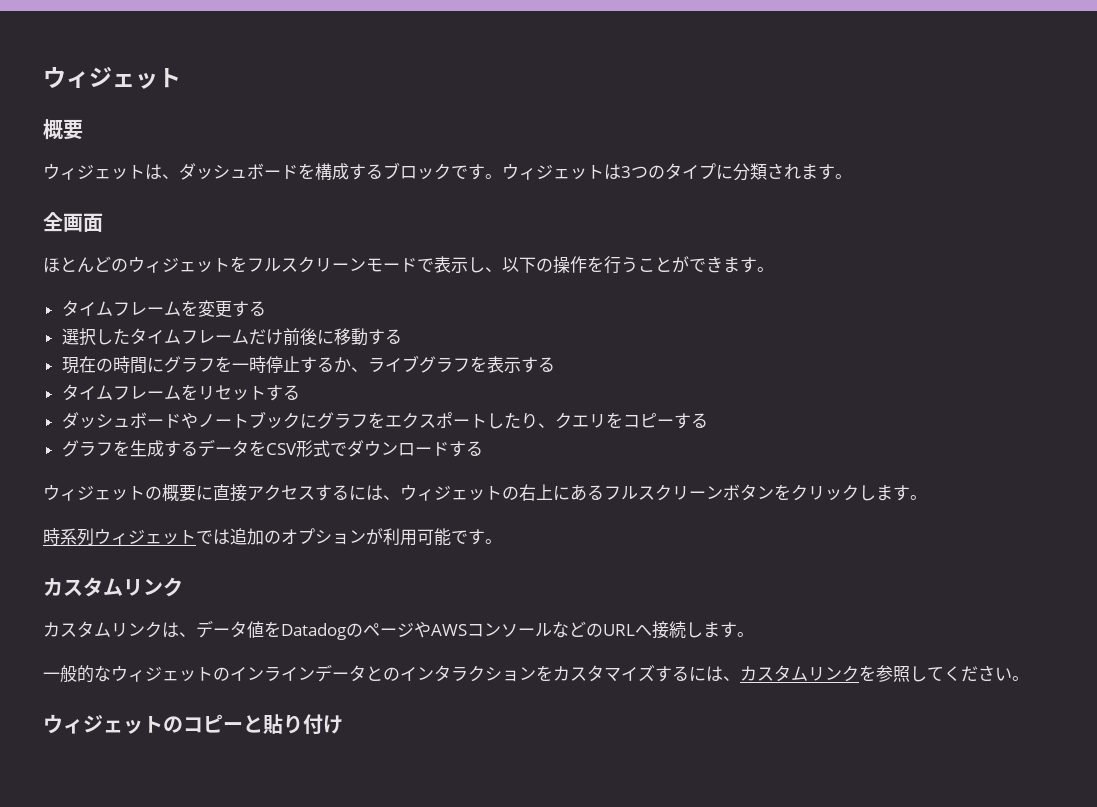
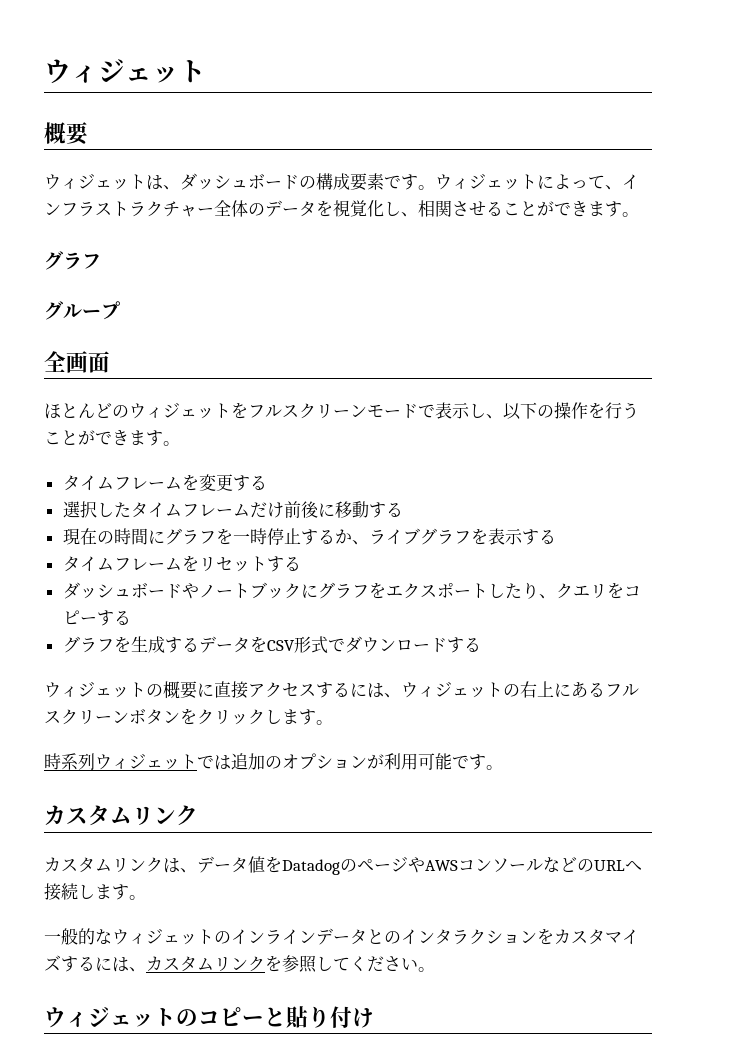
- ウィジェットは、ダッシュボードを構成するブロックです。
+ ウィジェットは、ダッシュボードの構成要素です。
- ウィジェットは3つのタイプに分類されます。
+ ウィジェットによって、インフラストラクチャー全体のデータを視覚化し、相関させることができます。
+ グラフ
+ グループ

